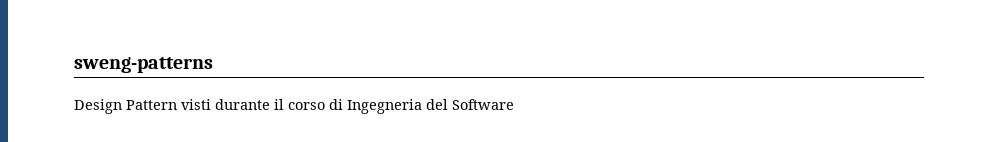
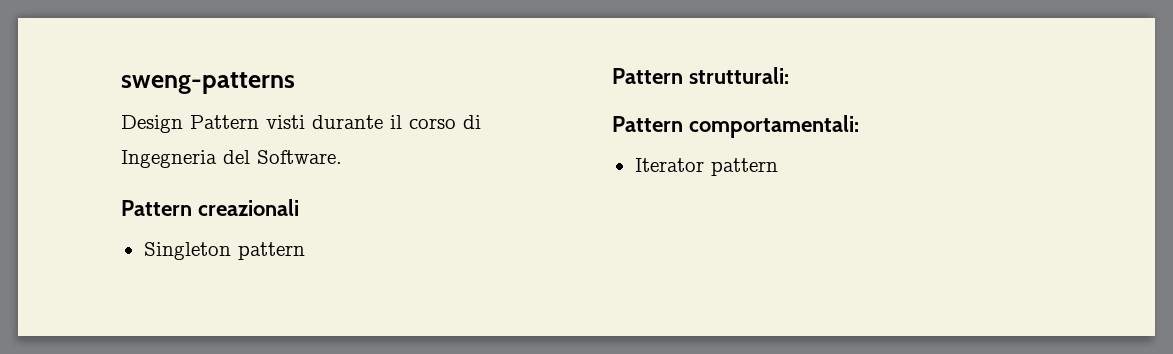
- Design Pattern visti durante il corso di Ingegneria del Software
+ Design Pattern visti durante il corso di Ingegneria del Software.
+ Pattern creazionali
+ Singleton pattern
+ Pattern strutturali:
+ Pattern comportamentali:
+ Iterator pattern

